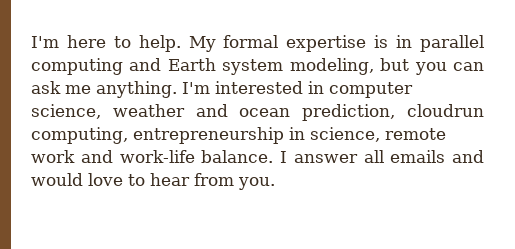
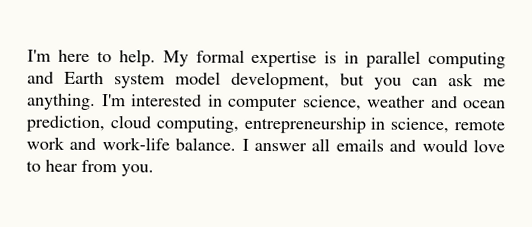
- My formal expertise is in parallel computing and Earth system modeling, but you can ask me anything.
+ My formal expertise is in parallel computing and Earth system model development, but you can ask me anything.
- I'm interested in computer science, weather and ocean prediction, cloudrun computing, entrepreneurship in science, remote work and work-life balance.
+ I'm interested in computer science, weather and ocean prediction, cloud computing, entrepreneurship in science, remote work and work-life balance.

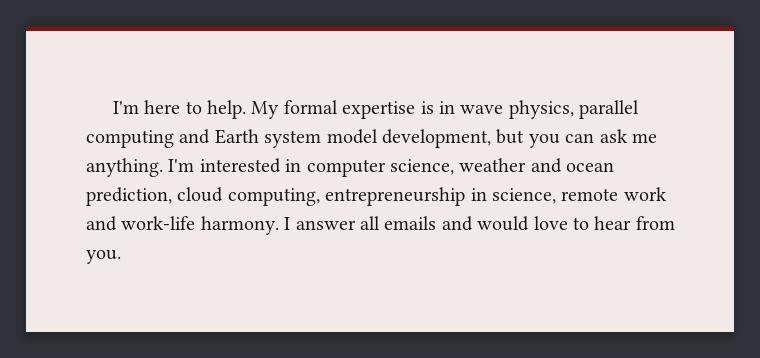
- My formal expertise is in parallel computing and Earth system model development, but you can ask me anything.
+ My formal expertise is in wave physics, parallel computing and Earth system model development, but you can ask me anything.
- I'm interested in computer science, weather and ocean prediction, cloud computing, entrepreneurship in science, remote work and work-life balance.
+ I'm interested in computer science, weather and ocean prediction, cloud computing, entrepreneurship in science, remote work and work-life harmony.

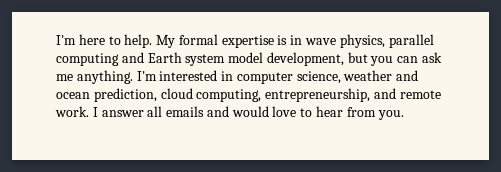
- I'm interested in computer science, weather and ocean prediction, cloud computing, entrepreneurship in science, remote work and work-life harmony.
+ I'm interested in computer science, weather and ocean prediction, cloud computing, entrepreneurship, and remote work.

